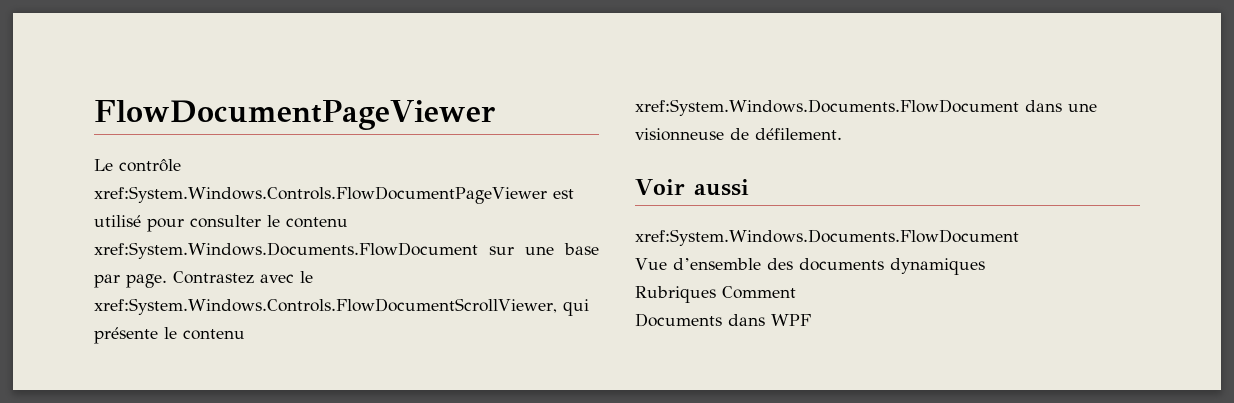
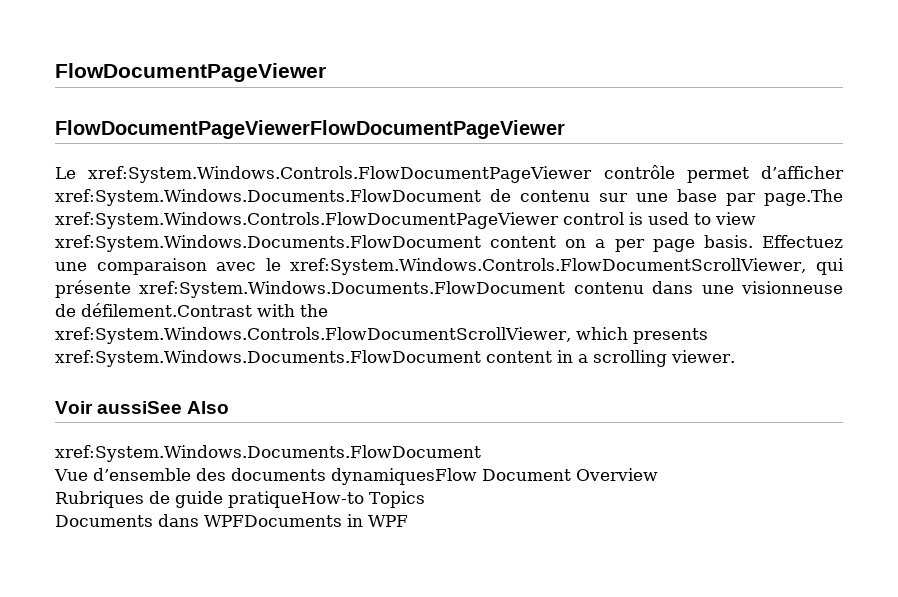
+ FlowDocumentPageViewerFlowDocumentPageViewer
- Le contrôle xref:System.Windows.Controls.FlowDocumentPageViewer est utilisé pour consulter le contenu xref:System.Windows.Documents.FlowDocument sur une base par page. Contrastez avec le xref:System.Windows.Controls.FlowDocumentScrollViewer, qui présente le contenu xref:System.Windows.Documents.FlowDocument dans une visionneuse de défilement.
+ Le xref:System.Windows.Controls.FlowDocumentPageViewer contrôle permet d’afficher xref:System.Windows.Documents.FlowDocument de contenu sur une base par page.The xref:System.Windows.Controls.FlowDocumentPageViewer control is used to view xref:System.Windows.Documents.FlowDocument content on a per page basis. Effectuez une comparaison avec le xref:System.Windows.Controls.FlowDocumentScrollViewer, qui présente xref:System.Windows.Documents.FlowDocument contenu dans une visionneuse de défilement.Contrast with the xref:System.Windows.Controls.FlowDocumentScrollViewer, which presents xref:System.Windows.Documents.FlowDocument content in a scrolling viewer.
- Voir aussi
+ Voir aussiSee Also
- Vue d’ensemble des documents dynamiques
- Rubriques Comment
+ Vue d’ensemble des documents dynamiquesFlow Document Overview
+ Rubriques de guide pratiqueHow-to Topics
- Documents dans WPF
+ Documents dans WPFDocuments in WPF

